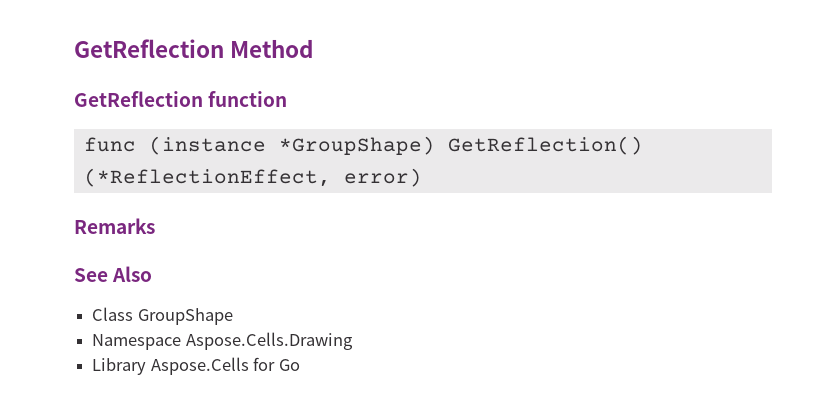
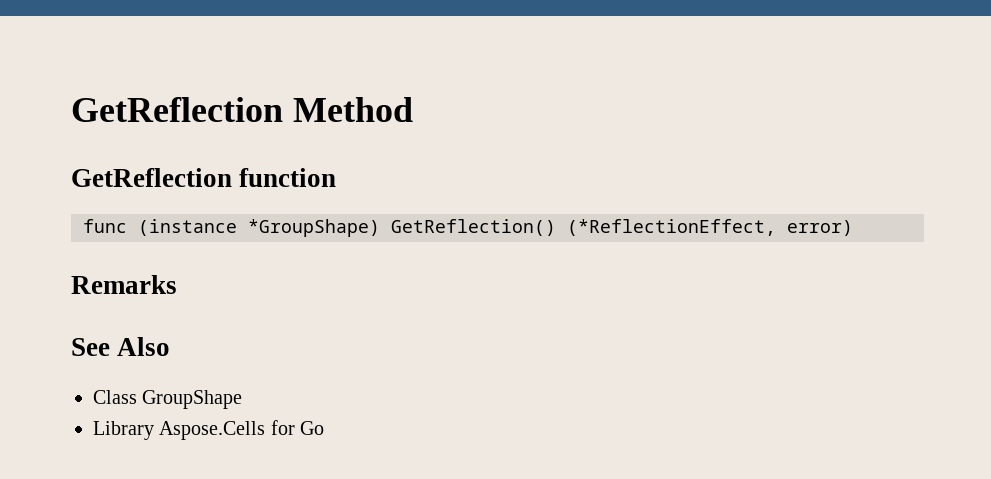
- Namespace Aspose.Cells.Drawing

